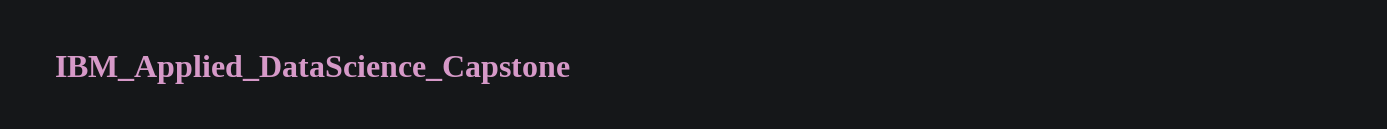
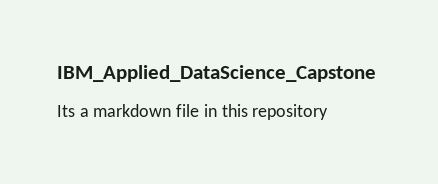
+ Its a markdown file in this repository

